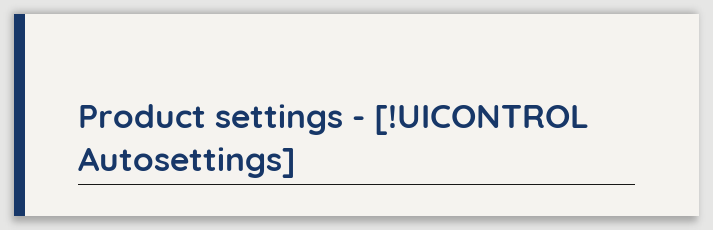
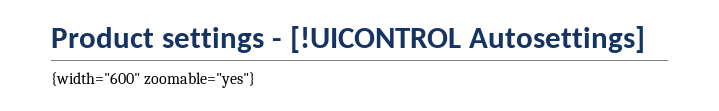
+ {width="600" zoomable="yes"}

